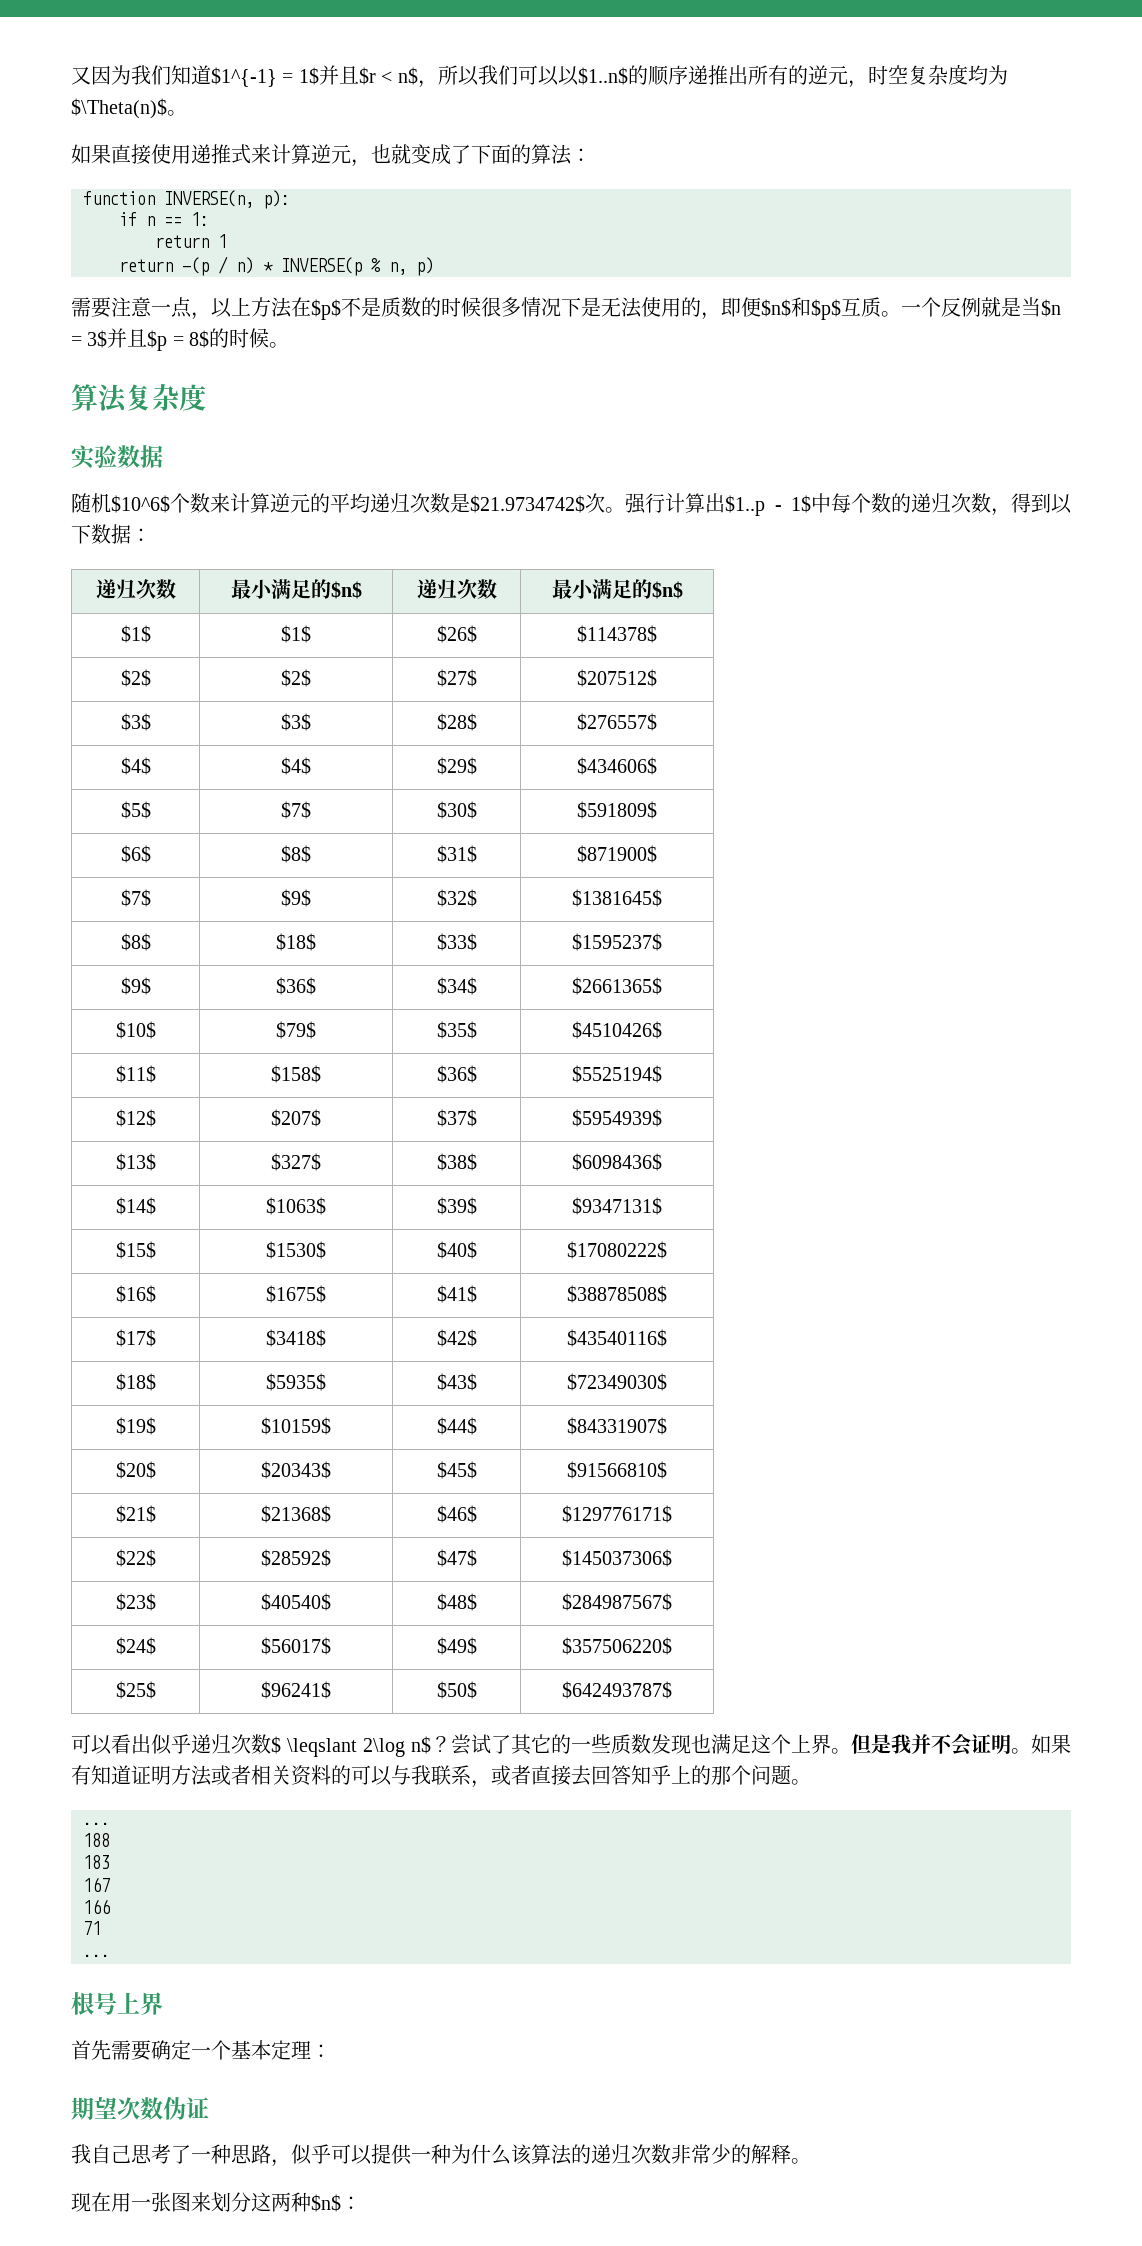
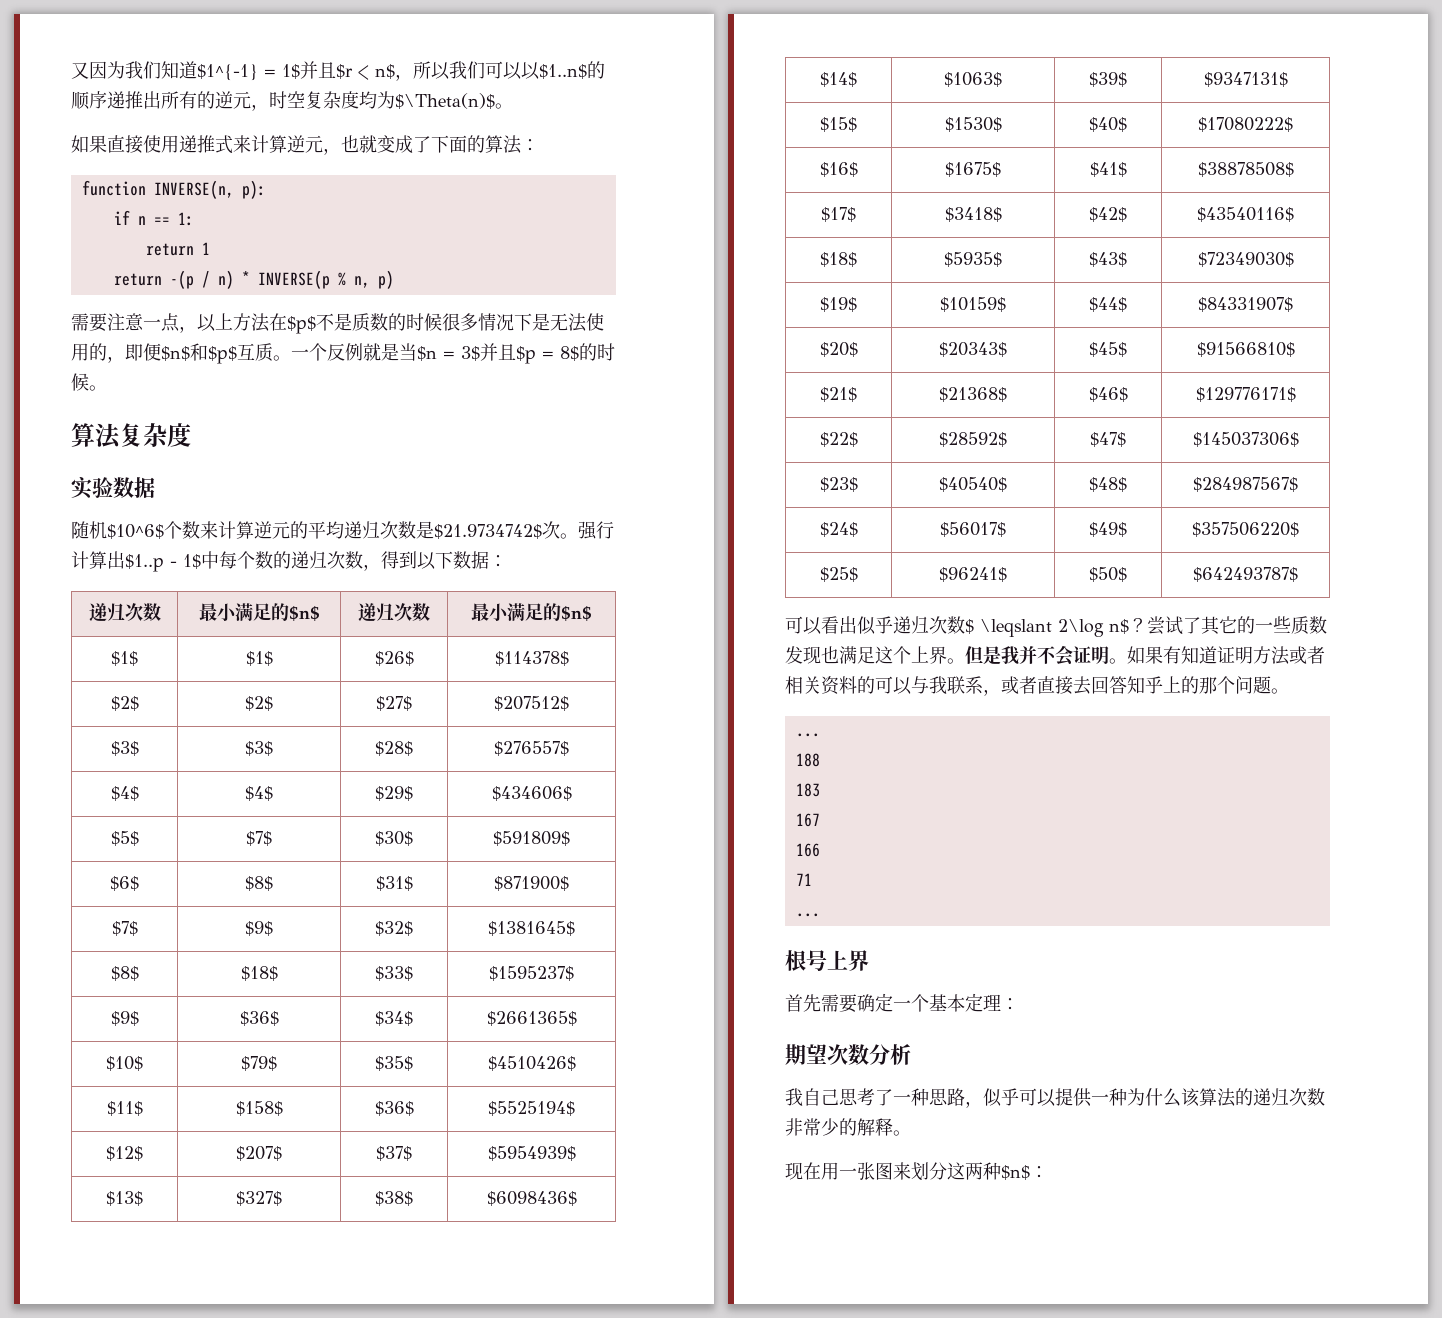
- 期望次数伪证
+ 期望次数分析

